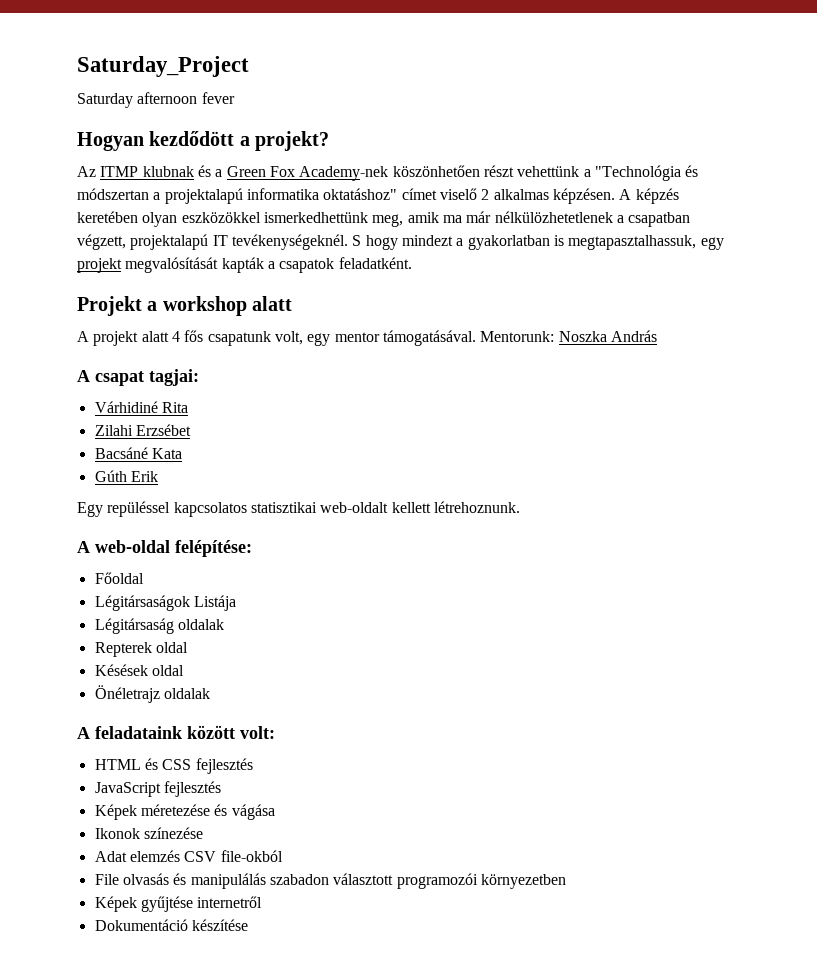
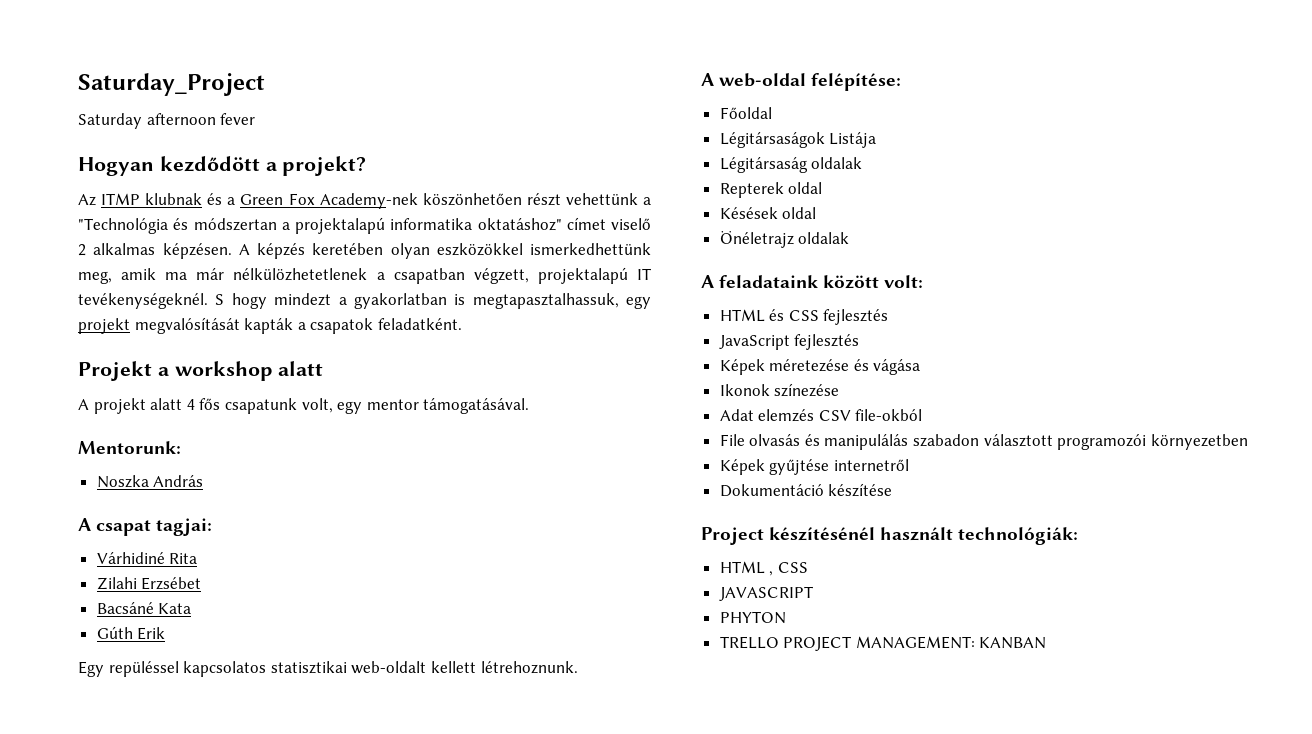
- A projekt alatt 4 fős csapatunk volt, egy mentor támogatásával. Mentorunk: Noszka András
+ A projekt alatt 4 fős csapatunk volt, egy mentor támogatásával.
+ Mentorunk:
+ Noszka András
+ Project készítésénél használt technológiák:
+ HTML , CSS
+ JAVASCRIPT
+ PHYTON
+ TRELLO PROJECT MANAGEMENT: KANBAN

